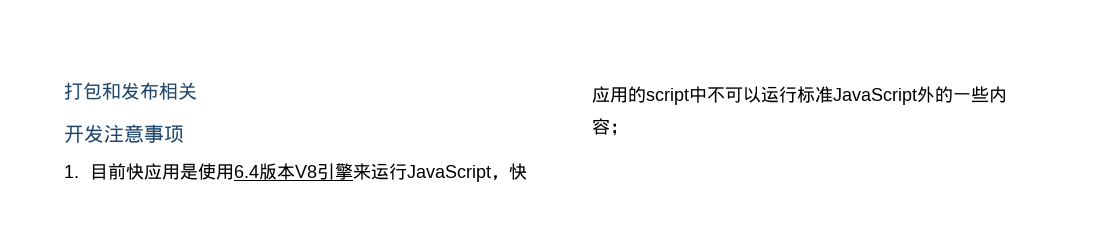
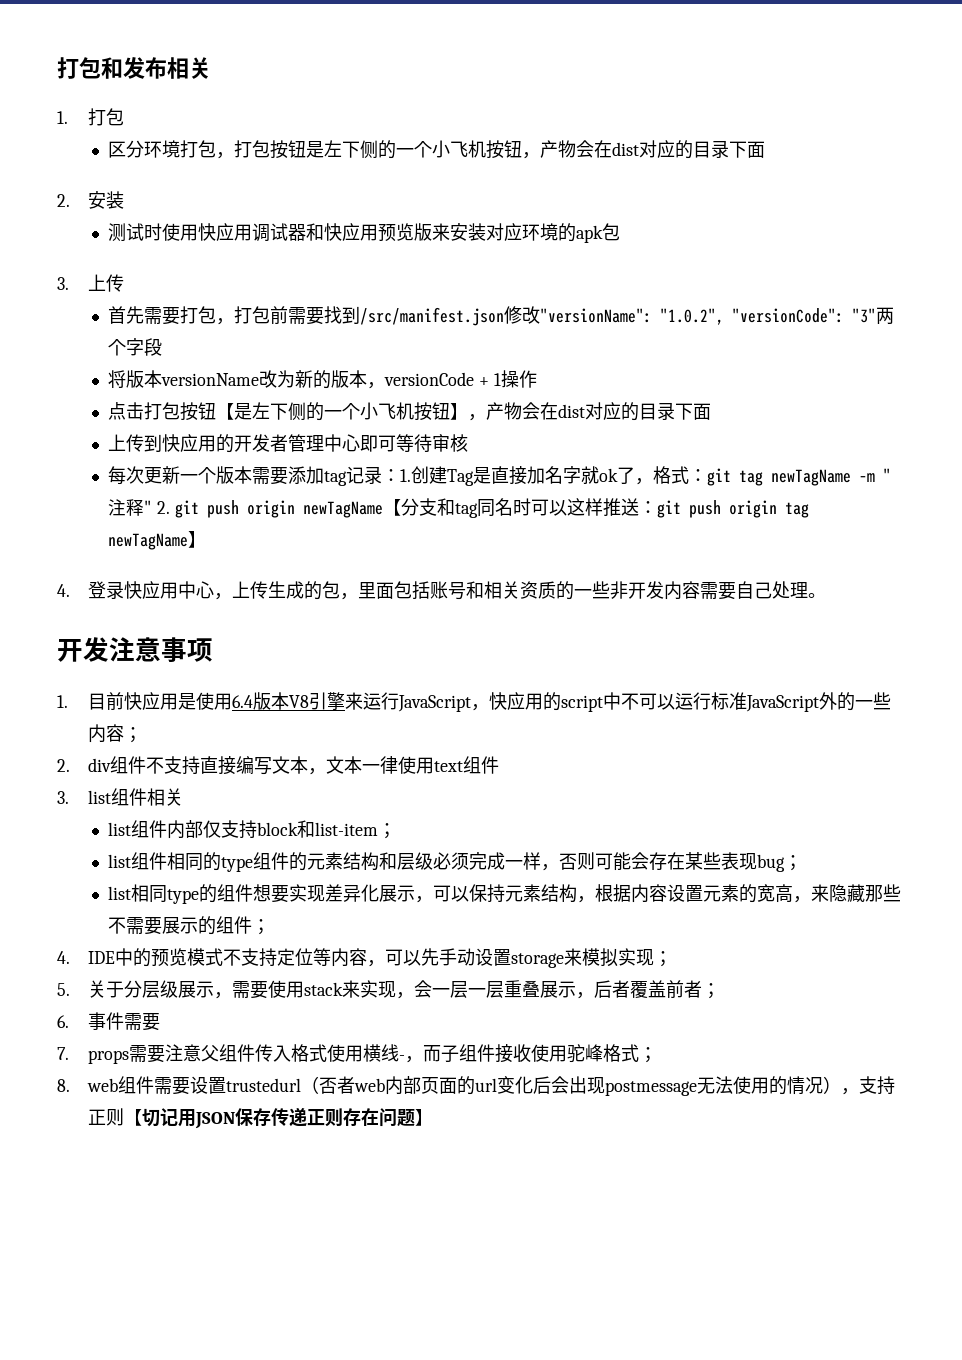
+ 1.打包
+ 区分环境打包，打包按钮是左下侧的一个小飞机按钮，产物会在dist对应的目录下面
+ 2.安装
+ 测试时使用快应用调试器和快应用预览版来安装对应环境的apk包
+ 3.上传
+ 首先需要打包，打包前需要找到/src/manifest.json修改"versionName": "1.0.2", "versionCode": "3"两个字段
+ 将版本versionName改为新的版本，versionCode + 1操作
+ 点击打包按钮【是左下侧的一个小飞机按钮】，产物会在dist对应的目录下面
+ 上传到快应用的开发者管理中心即可等待审核
+ 每次更新一个版本需要添加tag记录：1.创建Tag是直接加名字就ok了，格式：git tag newTagName –m "注释" 2. git push origin newTagName【分支和tag同名时可以这样推送：git push origin tag newTagName】
+ 4.登录快应用中心，上传生成的包，里面包括账号和相关资质的一些非开发内容需要自己处理。
+ 2. div组件不支持直接编写文本，文本一律使用text组件
+ 3. list组件相关
+ list组件内部仅支持block和list-item；
+ list组件相同的type组件的元素结构和层级必须完成一样，否则可能会存在某些表现bug；
+ list相同type的组件想要实现差异化展示，可以保持元素结构，根据内容设置元素的宽高，来隐藏那些不需要展示的组件；
+ 4. IDE中的预览模式不支持定位等内容，可以先手动设置storage来模拟实现；
+ 5.关于分层级展示，需要使用stack来实现，会一层一层重叠展示，后者覆盖前者；
+ 6.事件需要
+ 7. props需要注意父组件传入格式使用横线-，而子组件接收使用驼峰格式；
+ 8. web组件需要设置trustedurl（否者web内部页面的url变化后会出现postmessage无法使用的情况），支持正则【切记用JSON保存传递正则存在问题】

